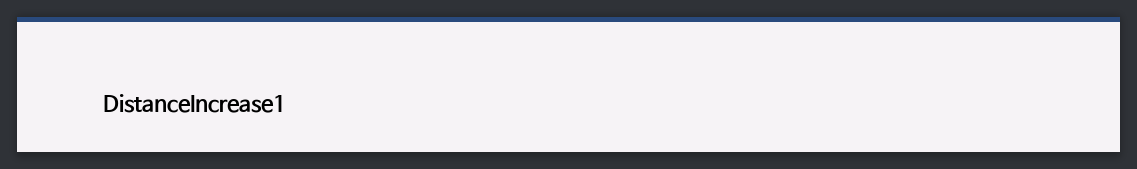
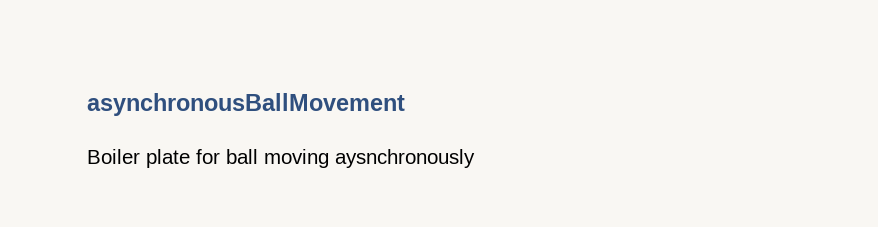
- DistanceIncrease1
+ asynchronousBallMovement
+ Boiler plate for ball moving aysnchronously

